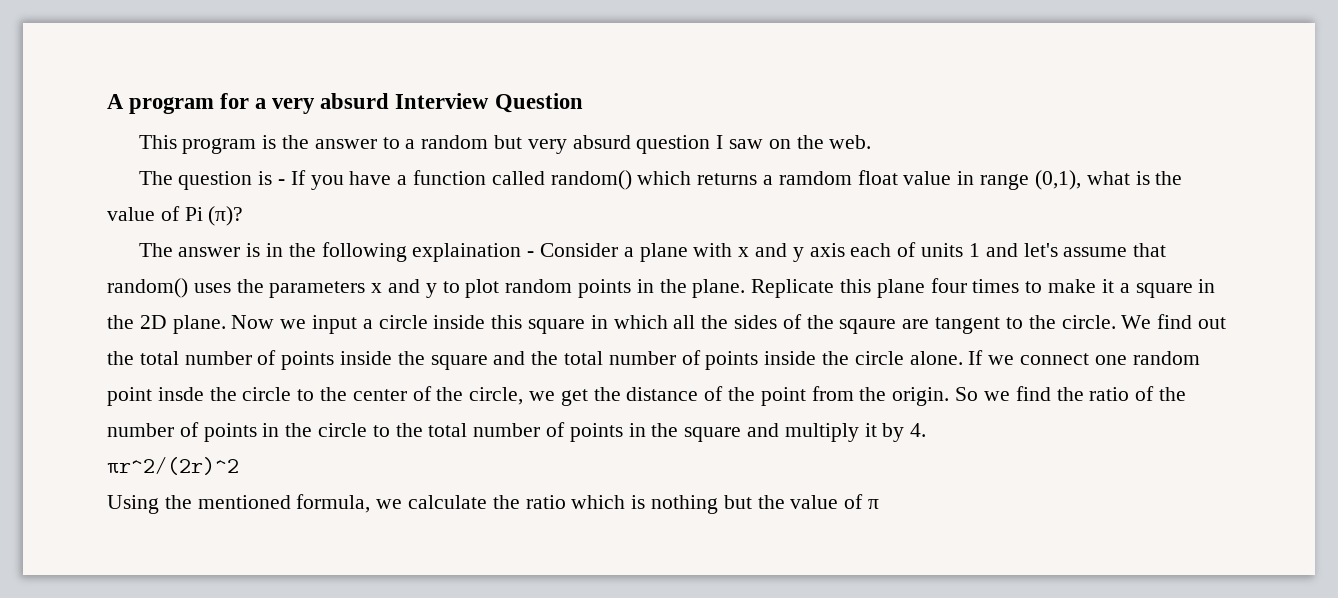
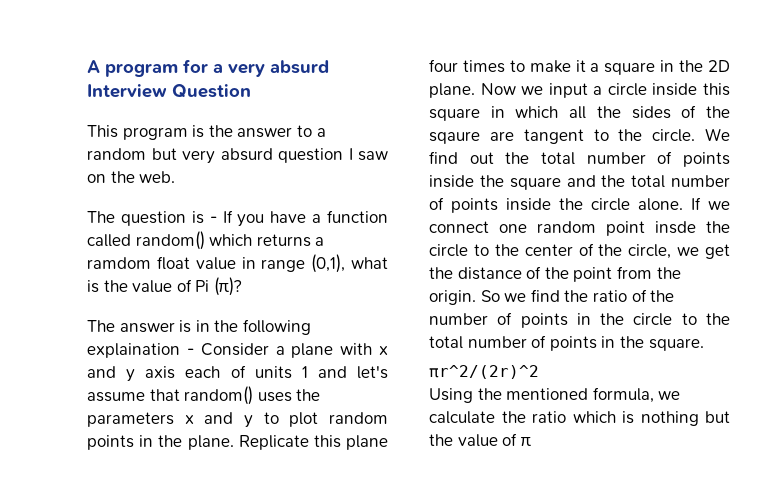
- So we find the ratio of the number of points in the circle to the total number of points in the square and multiply it by 4.
+ So we find the ratio of the number of points in the circle to the total number of points in the square.

